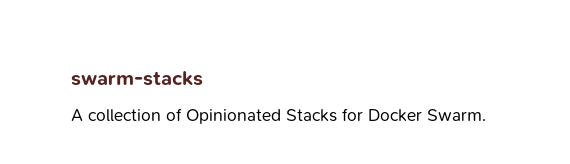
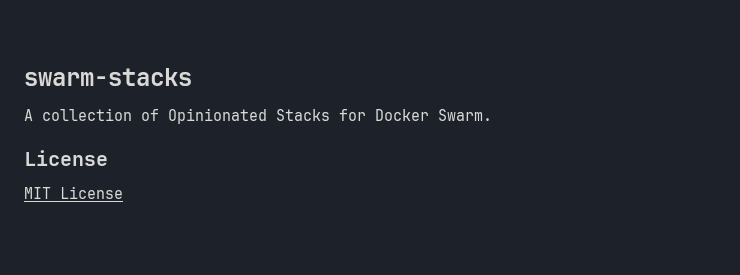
  A collection of Opinionated Stacks for Docker Swarm.
+ License
+ MIT License

